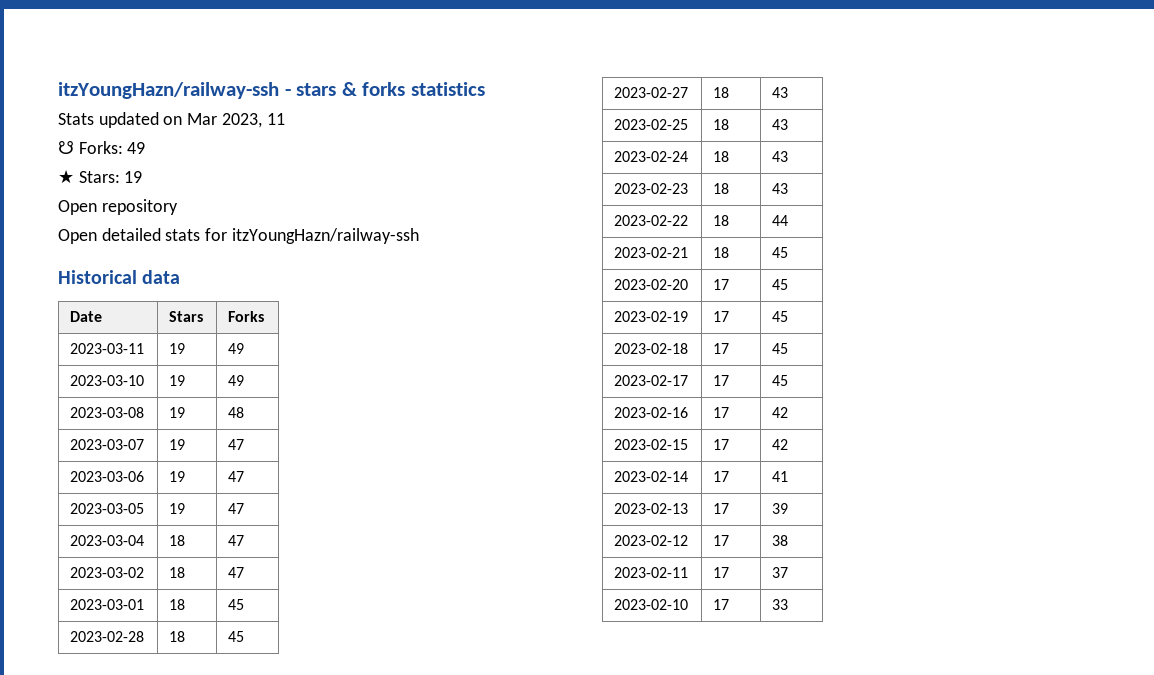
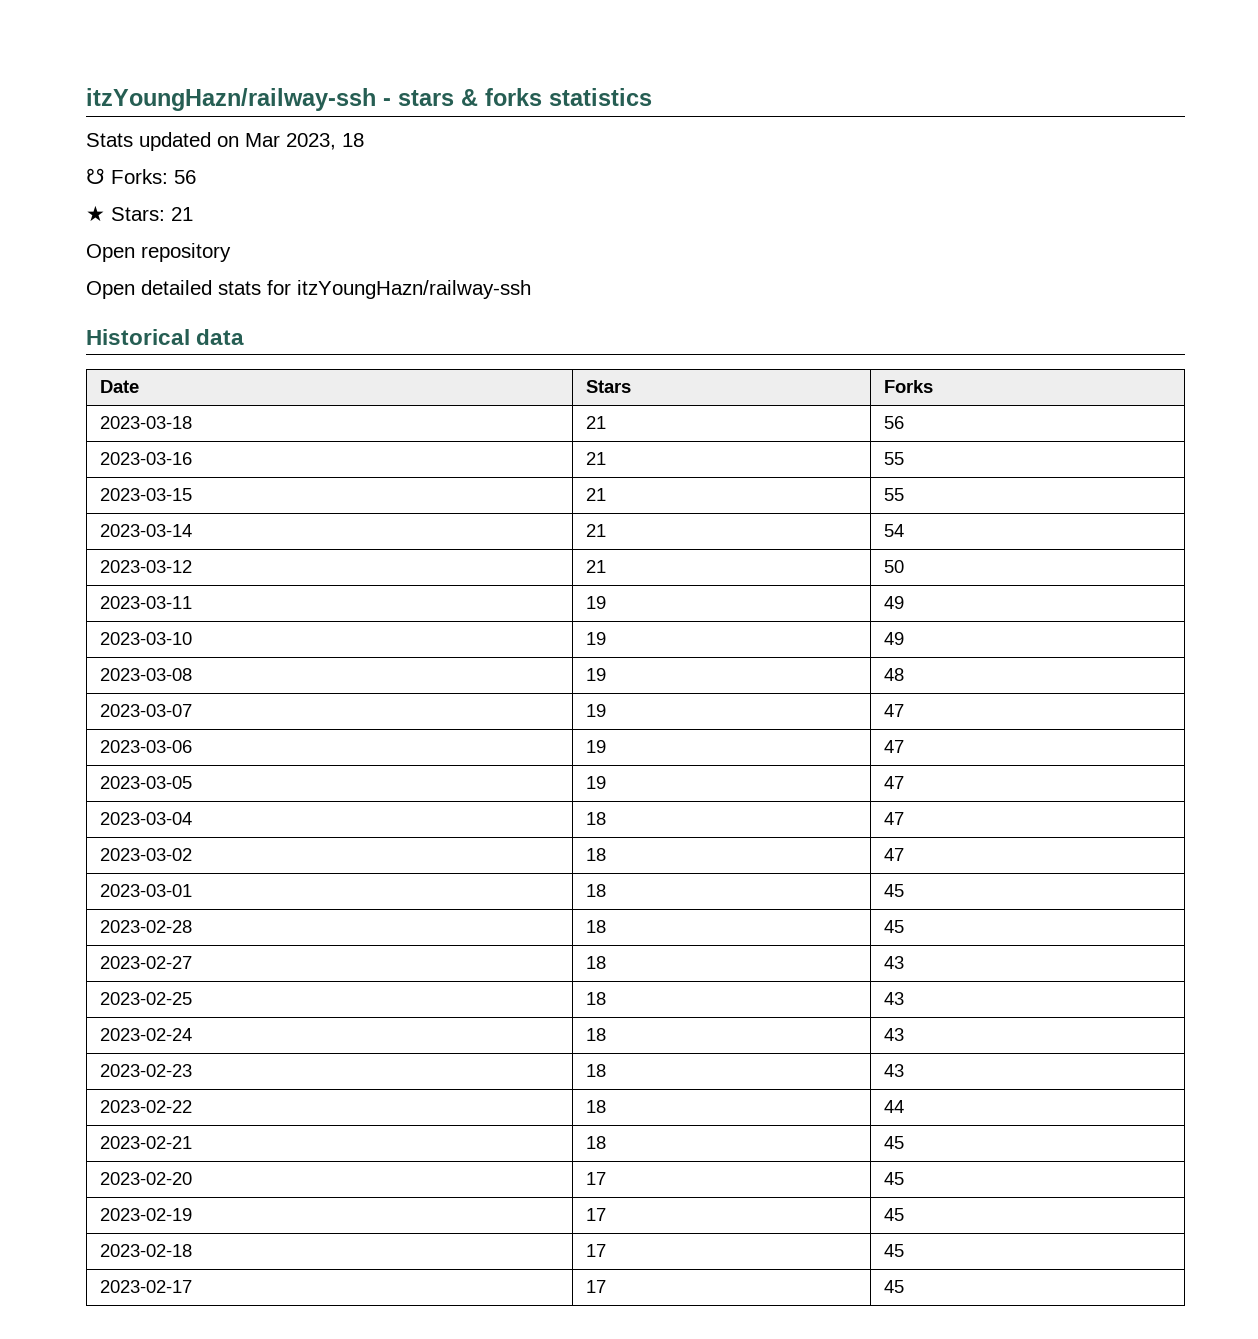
- Stats updated on Mar 2023, 11
+ Stats updated on Mar 2023, 18
- ☋ Forks: 49
+ ☋ Forks: 56
- ★ Stars: 19
+ ★ Stars: 21
+ 2023-03-18 | 21 | 56
+ 2023-03-16 | 21 | 55
+ 2023-03-15 | 21 | 55
+ 2023-03-14 | 21 | 54
+ 2023-03-12 | 21 | 50
- 2023-02-16 | 17 | 42
- 2023-02-15 | 17 | 42
- 2023-02-14 | 17 | 41
- 2023-02-13 | 17 | 39
- 2023-02-12 | 17 | 38
- 2023-02-11 | 17 | 37
- 2023-02-10 | 17 | 33

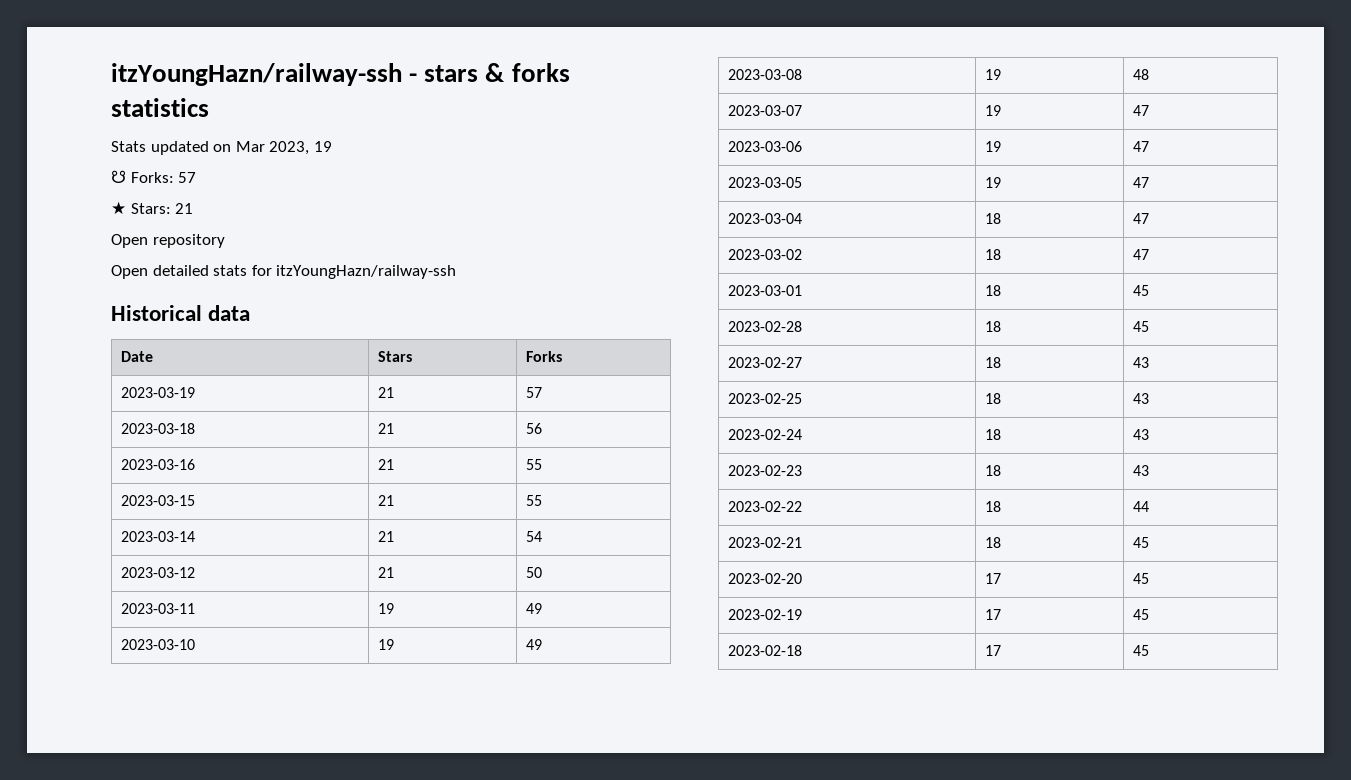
- Stats updated on Mar 2023, 18
+ Stats updated on Mar 2023, 19
- ☋ Forks: 56
+ ☋ Forks: 57
+ 2023-03-19 | 21 | 57
- 2023-02-17 | 17 | 45

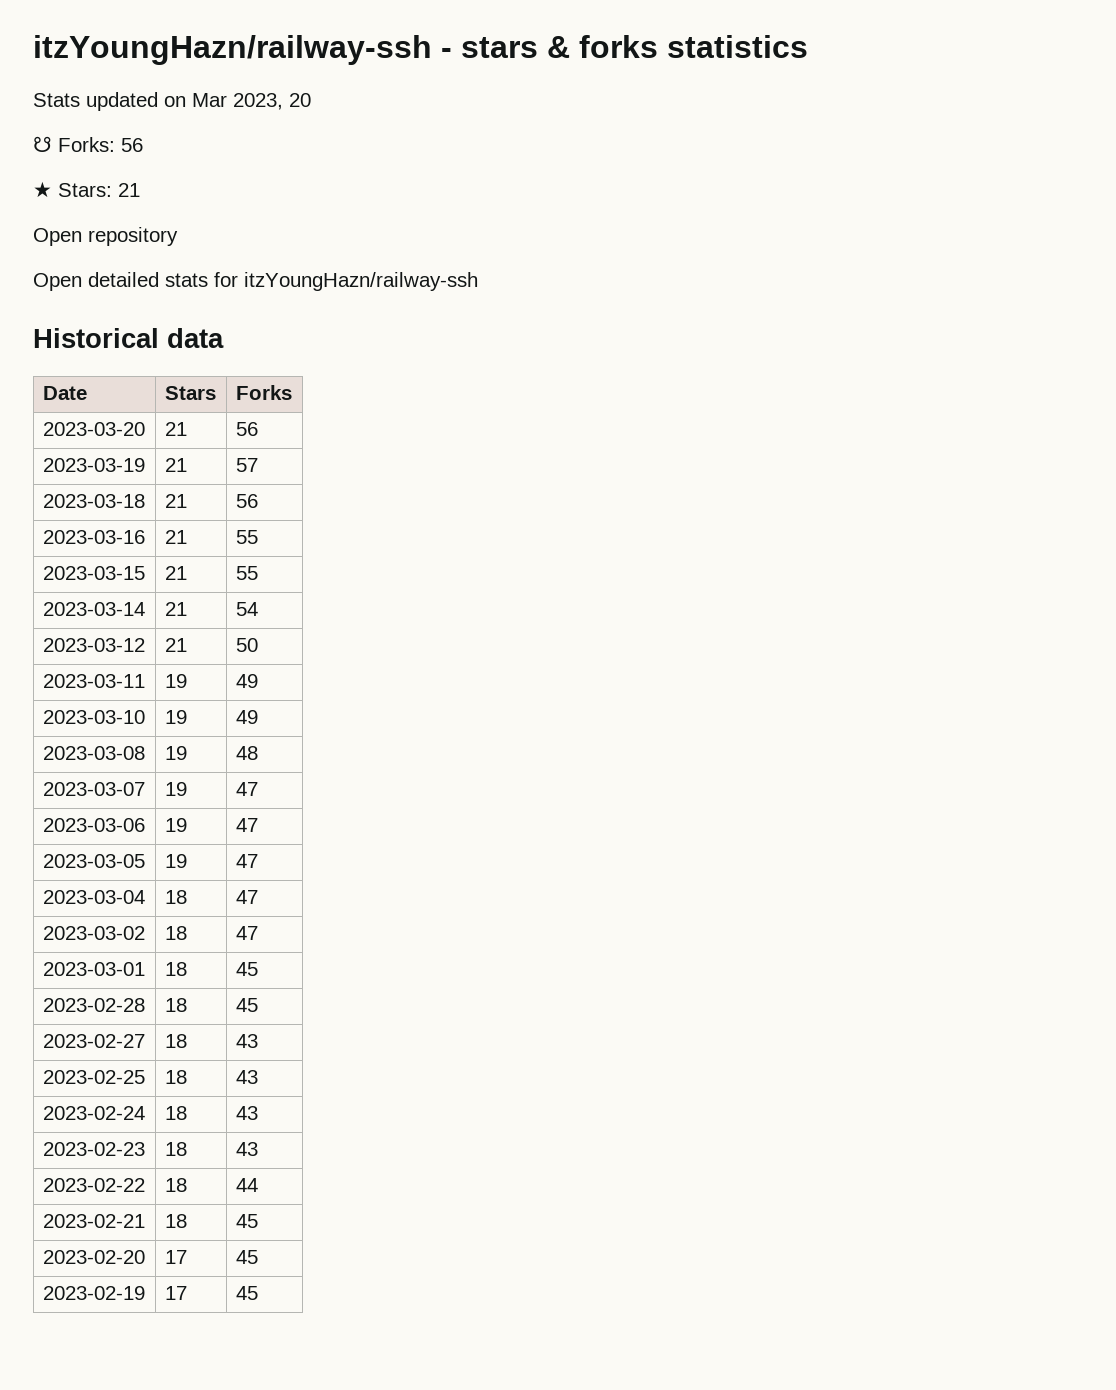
- Stats updated on Mar 2023, 19
+ Stats updated on Mar 2023, 20
- ☋ Forks: 57
+ ☋ Forks: 56
+ 2023-03-20 | 21 | 56
- 2023-02-18 | 17 | 45

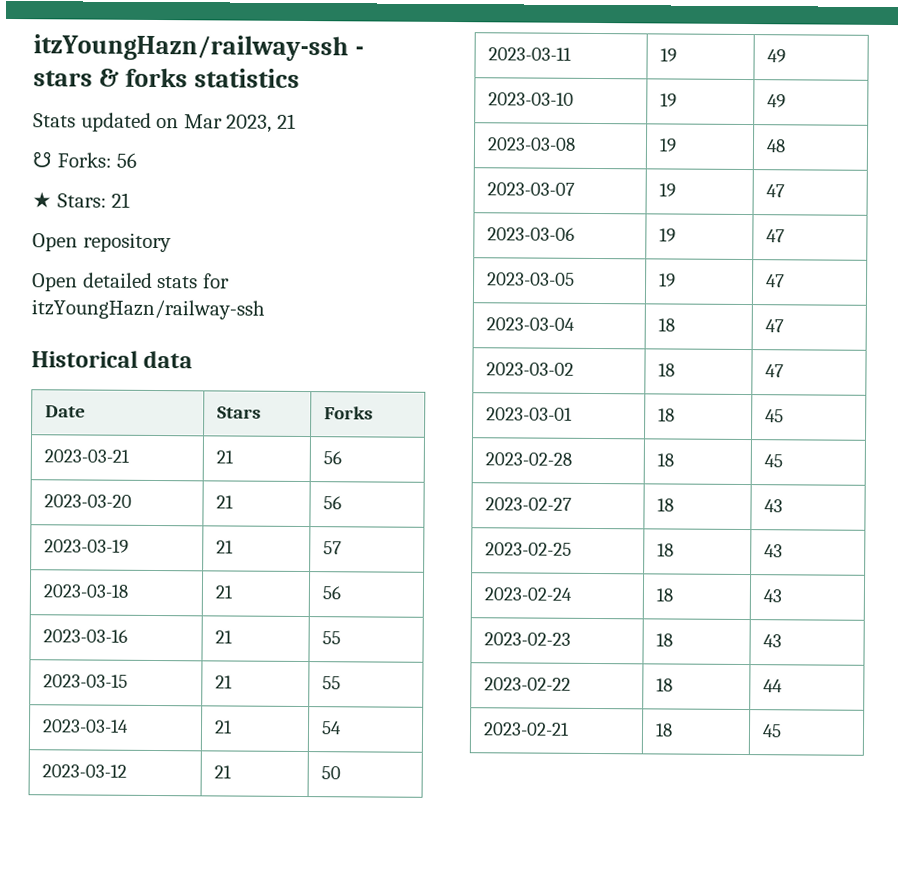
- Stats updated on Mar 2023, 20
+ Stats updated on Mar 2023, 21
+ 2023-03-21 | 21 | 56
- 2023-02-20 | 17 | 45
- 2023-02-19 | 17 | 45

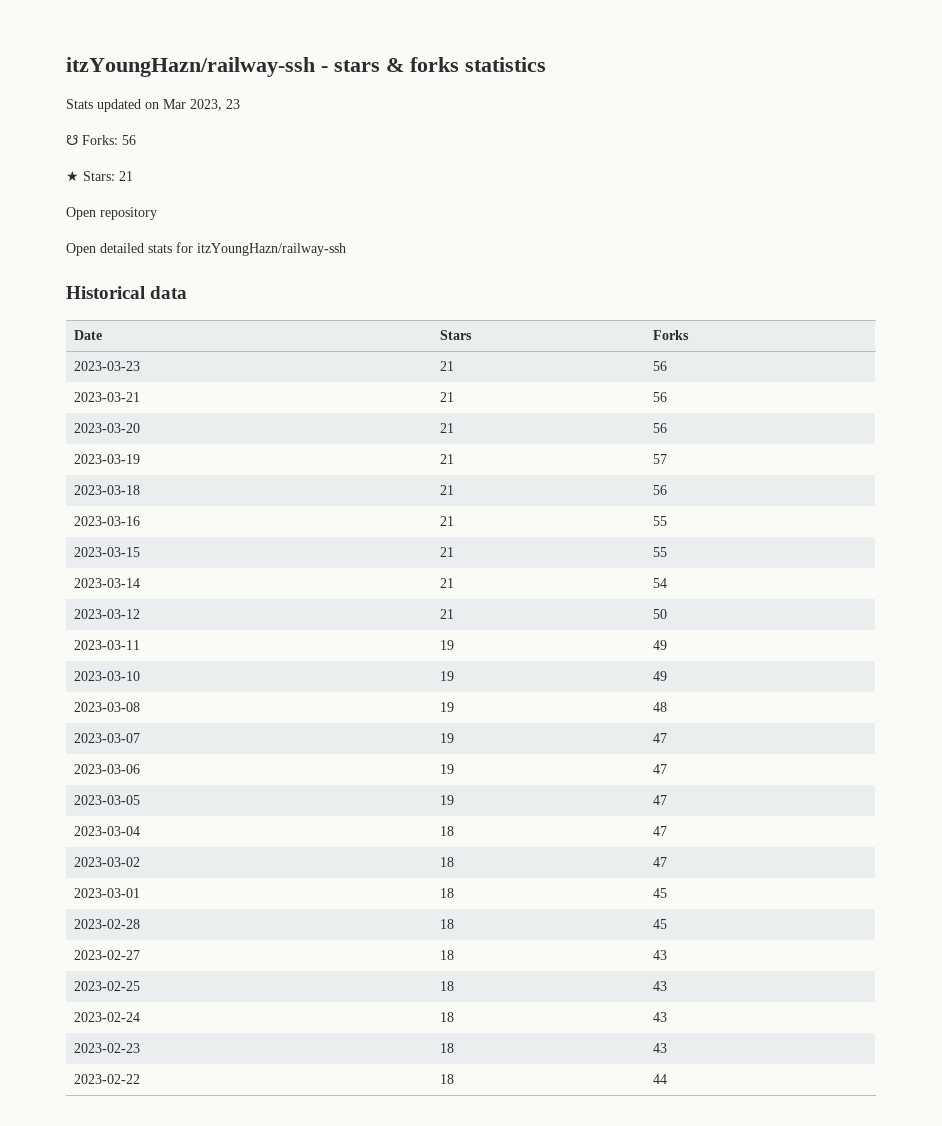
- Stats updated on Mar 2023, 21
+ Stats updated on Mar 2023, 23
+ 2023-03-23 | 21 | 56
- 2023-02-21 | 18 | 45

